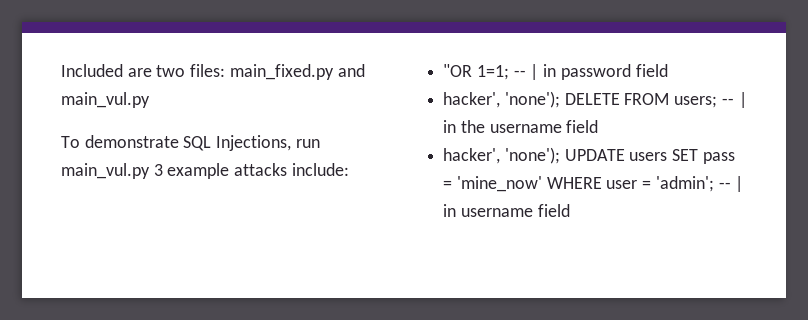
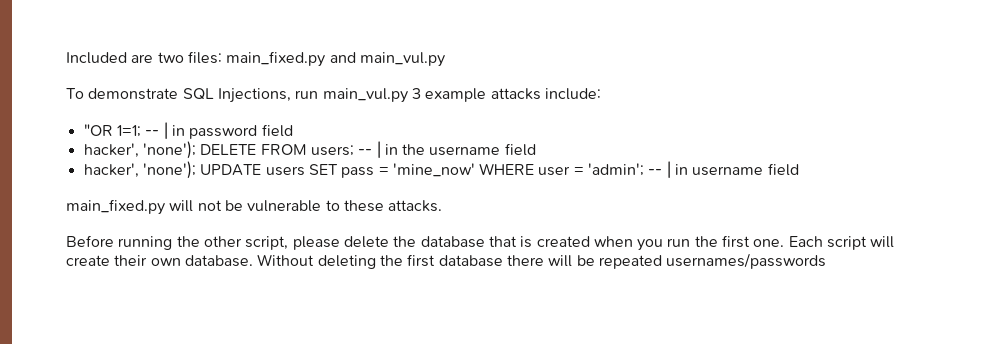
+ main_fixed.py will not be vulnerable to these attacks.
+ Before running the other script, please delete the database that is created when you run the first one. Each script will create their own database. Without deleting the first database there will be repeated usernames/passwords

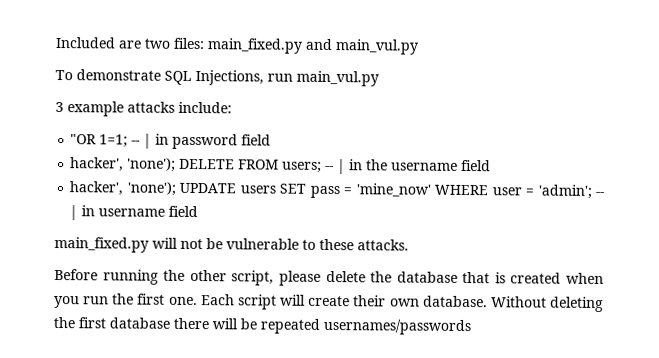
- To demonstrate SQL Injections, run main_vul.py 3 example attacks include:
+ To demonstrate SQL Injections, run main_vul.py
+ 3 example attacks include:

